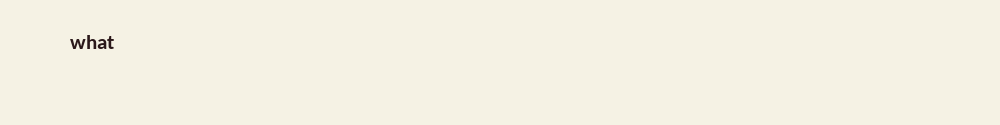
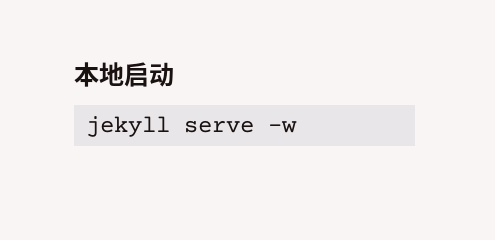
- what
+ 本地启动
+ jekyll serve -w

